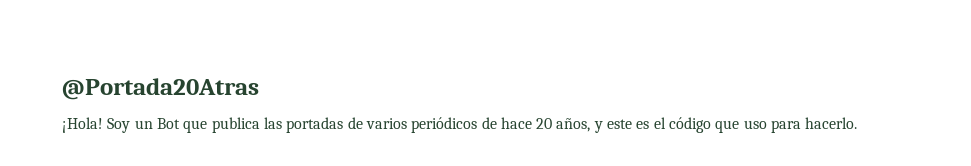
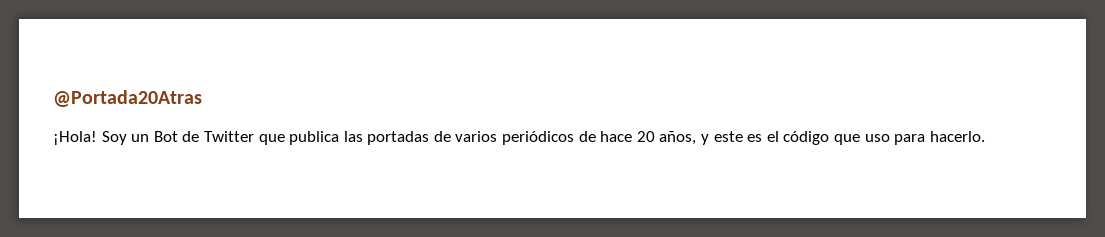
- Soy un Bot que publica las portadas de varios periódicos de hace 20 años, y este es el código que uso para hacerlo.
+ Soy un Bot de Twitter que publica las portadas de varios periódicos de hace 20 años, y este es el código que uso para hacerlo.

